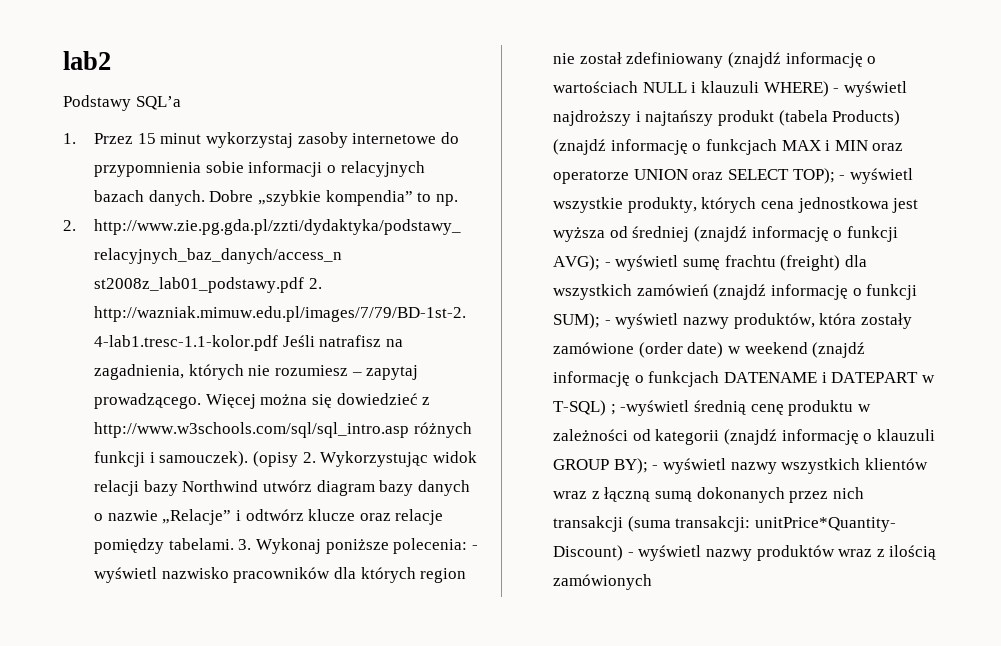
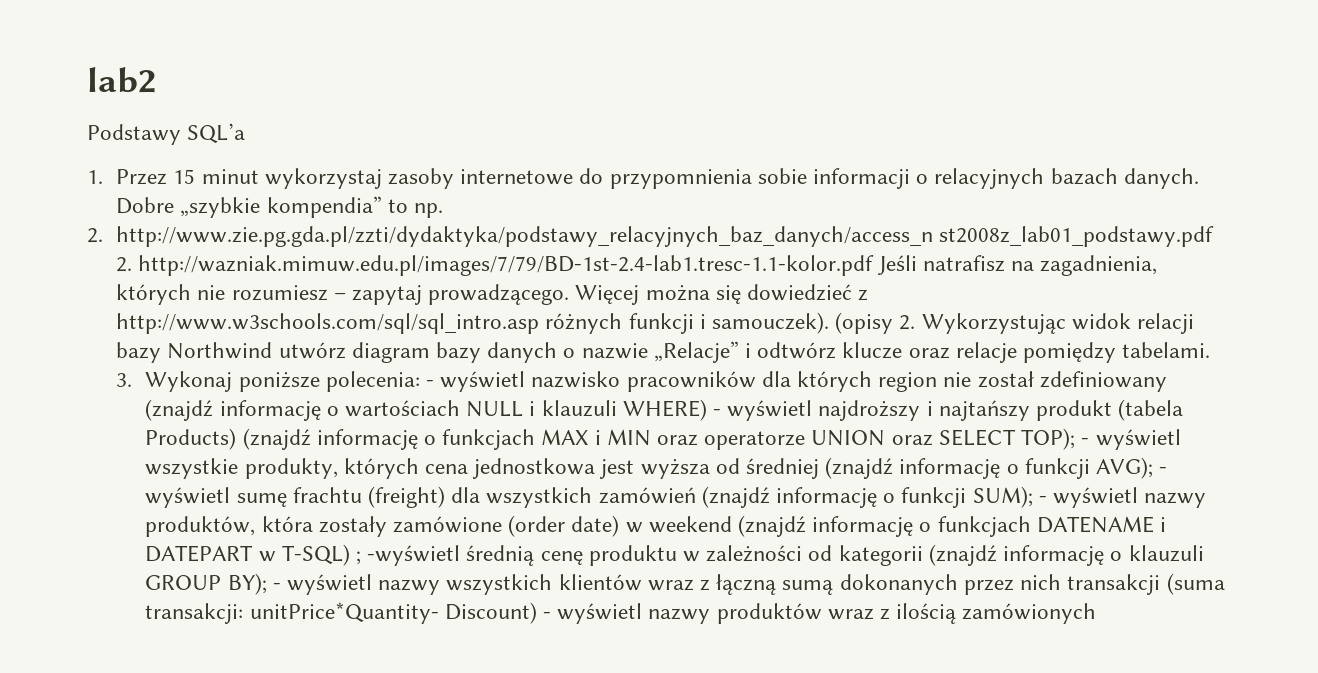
- (opisy 2. Wykorzystując widok relacji bazy Northwind utwórz diagram bazy danych o nazwie „Relacje” i odtwórz klucze oraz relacje pomiędzy tabelami. 3. Wykonaj poniższe polecenia:
+ (opisy 2. Wykorzystując widok relacji bazy Northwind utwórz diagram bazy danych o nazwie „Relacje” i odtwórz klucze oraz relacje pomiędzy tabelami.
+ 3. Wykonaj poniższe polecenia:

